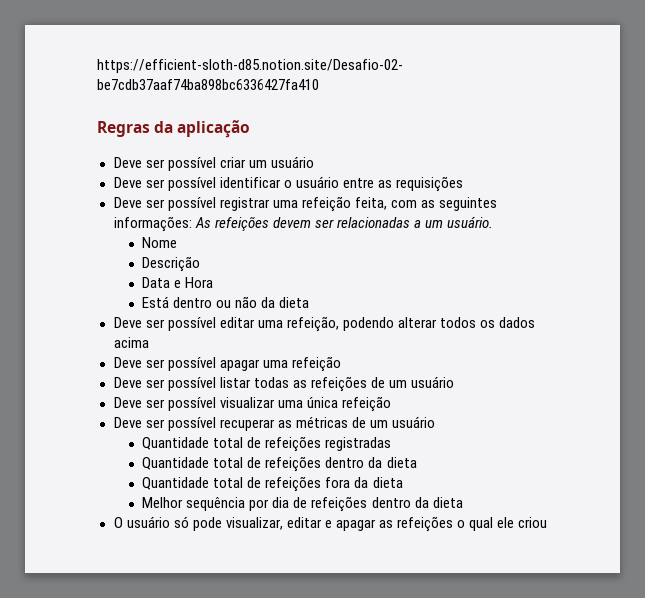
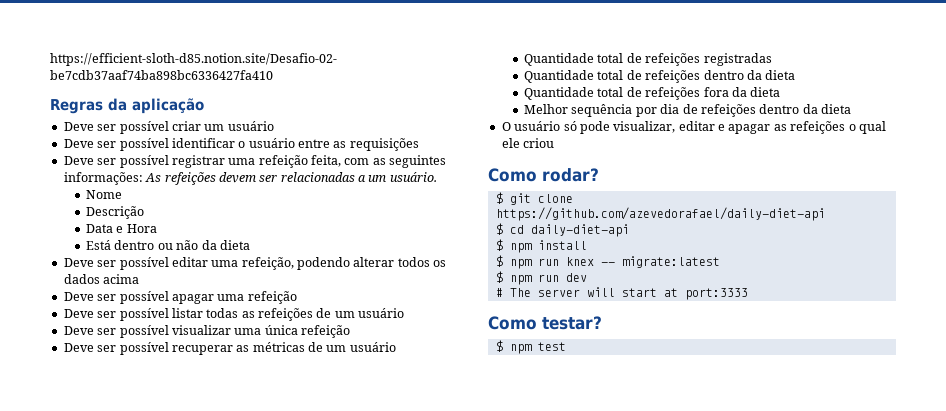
+ Como rodar?
+ $ git clone https://github.com/azevedorafael/daily-diet-api
+ $ cd daily-diet-api
+ $ npm install
+ $ npm run knex -- migrate:latest
+ $ npm run dev
+ # The server will start at port:3333
+ Como testar?
+ $ npm test

